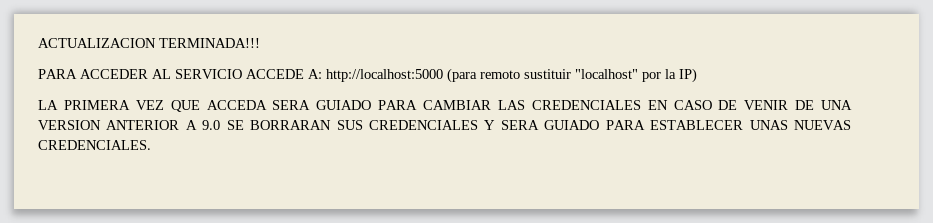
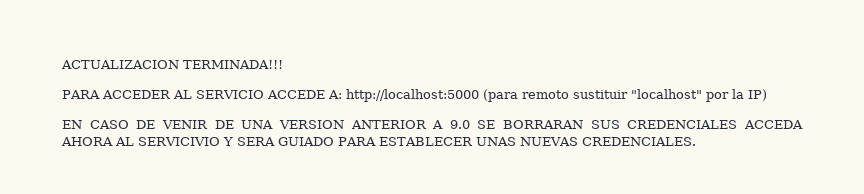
- LA PRIMERA VEZ QUE ACCEDA SERA GUIADO PARA CAMBIAR LAS CREDENCIALES EN CASO DE VENIR DE UNA VERSION ANTERIOR A 9.0 SE BORRARAN SUS CREDENCIALES Y SERA GUIADO PARA ESTABLECER UNAS NUEVAS CREDENCIALES.
+ EN CASO DE VENIR DE UNA VERSION ANTERIOR A 9.0 SE BORRARAN SUS CREDENCIALES ACCEDA AHORA AL SERVICIVIO Y SERA GUIADO PARA ESTABLECER UNAS NUEVAS CREDENCIALES.

